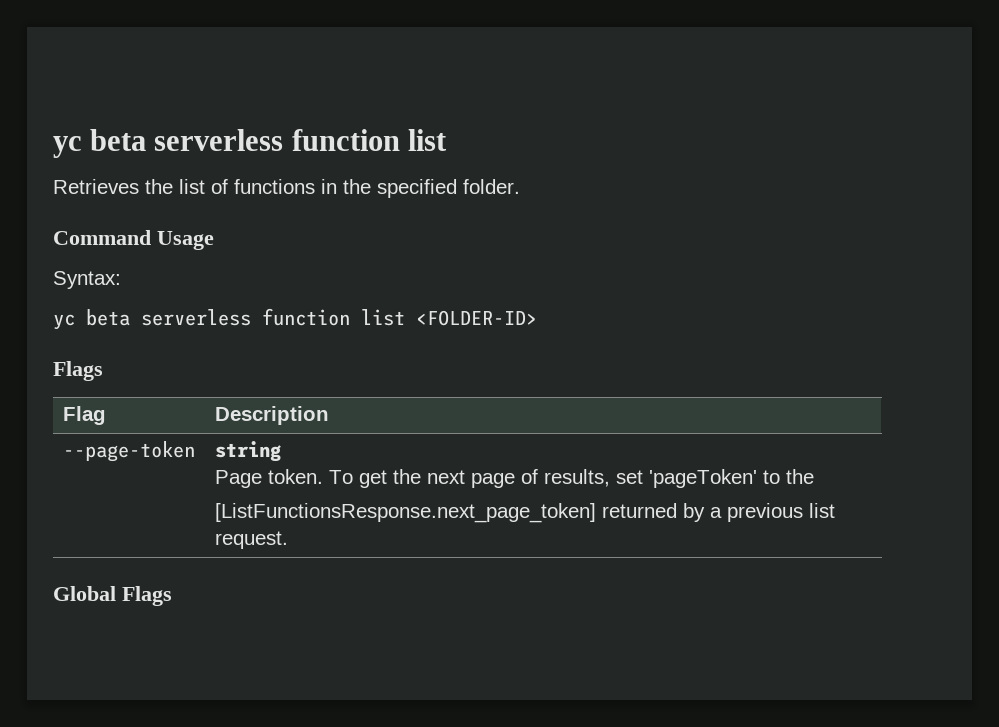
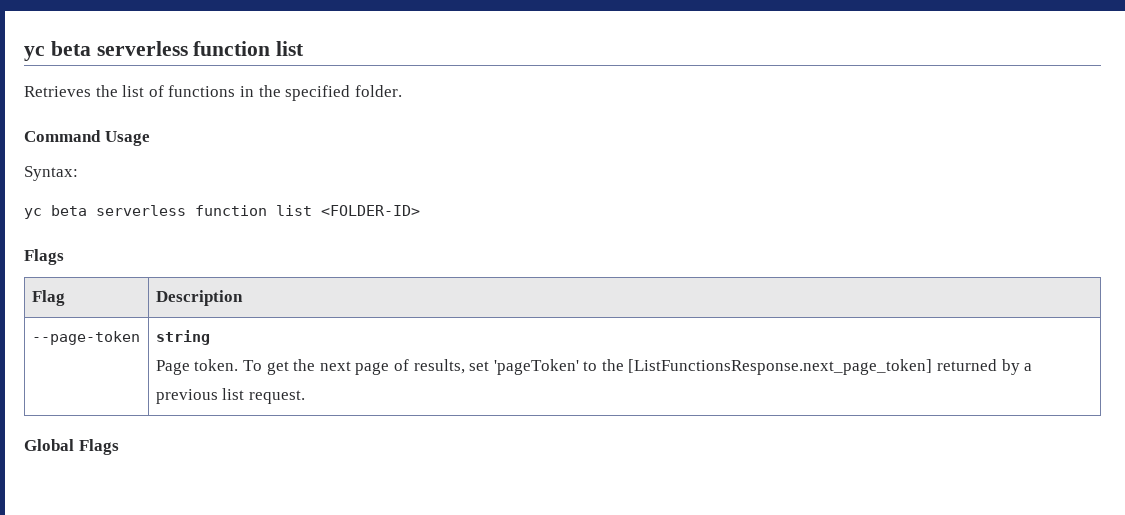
  --page-token | string
- Page token. To get the next page of results, set 'pageToken' to the
- [ListFunctionsResponse.next_page_token] returned by a previous list request.
+ Page token. To get the next page of results, set 'pageToken' to the [ListFunctionsResponse.next_page_token] returned by a previous list request.

